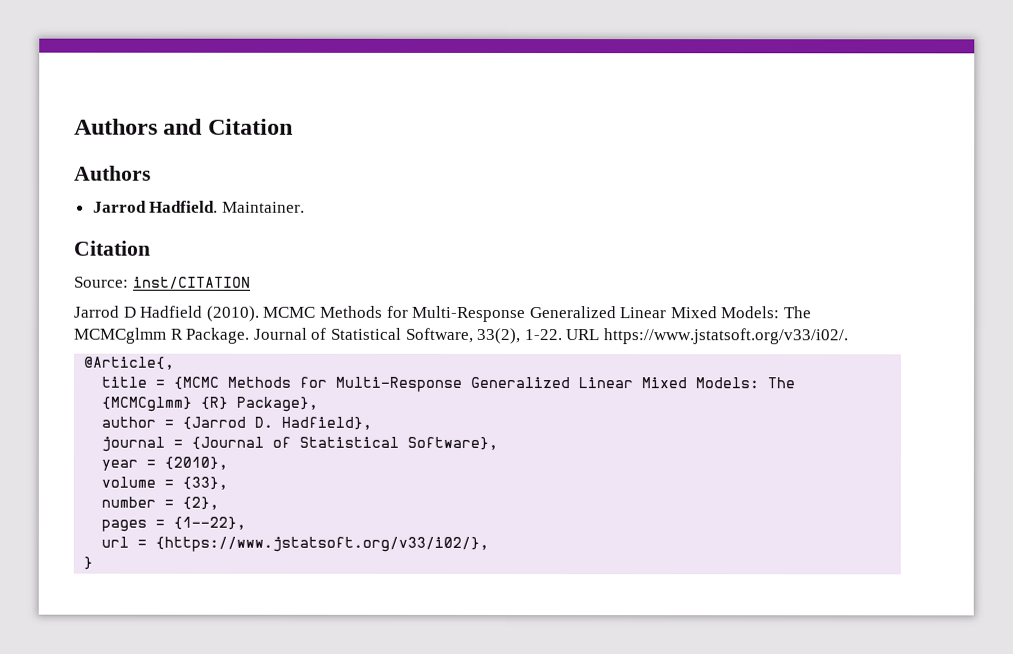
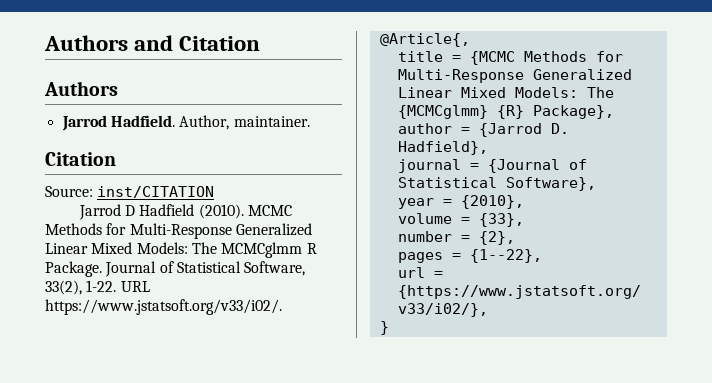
- Maintainer.
+ Author, maintainer.

